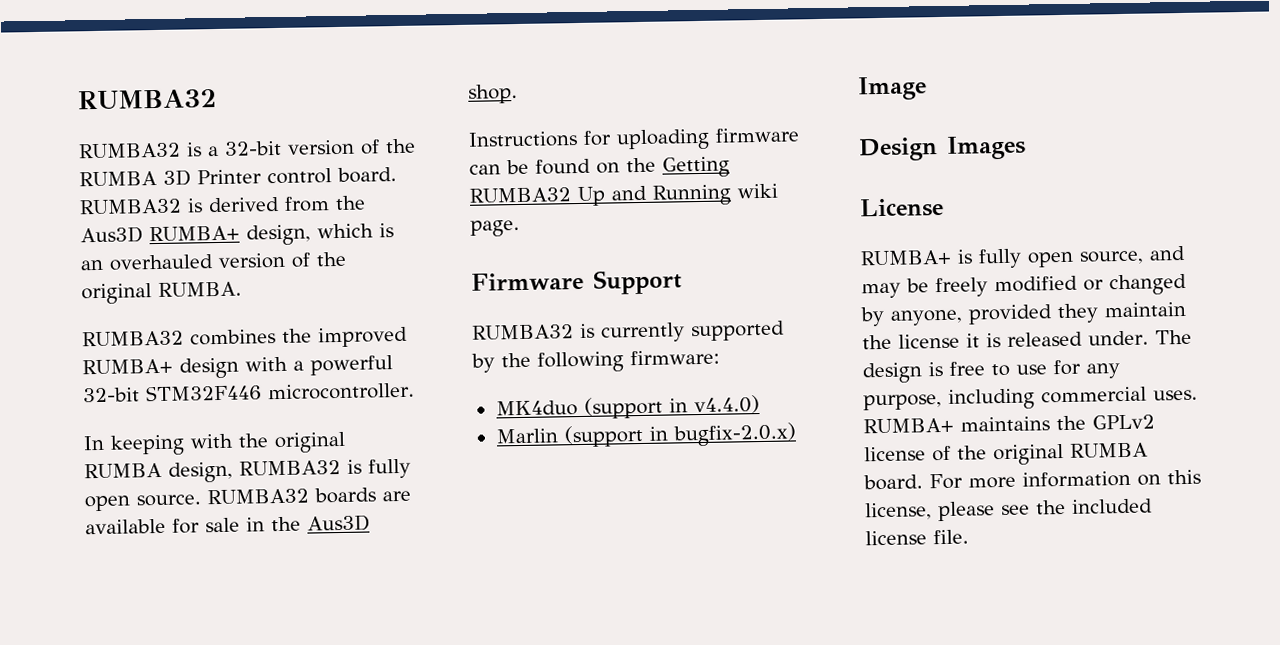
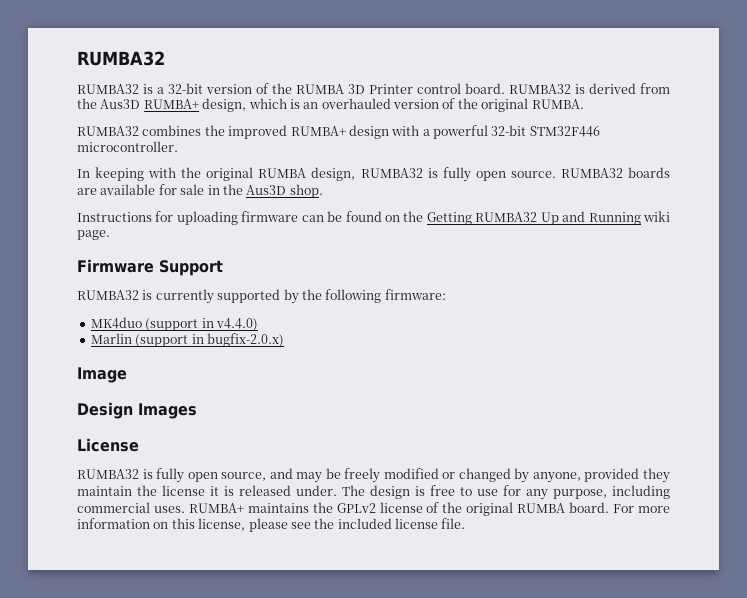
- RUMBA+ is fully open source, and may be freely modified or changed by anyone, provided they maintain the license it is released under.
+ RUMBA32 is fully open source, and may be freely modified or changed by anyone, provided they maintain the license it is released under.

